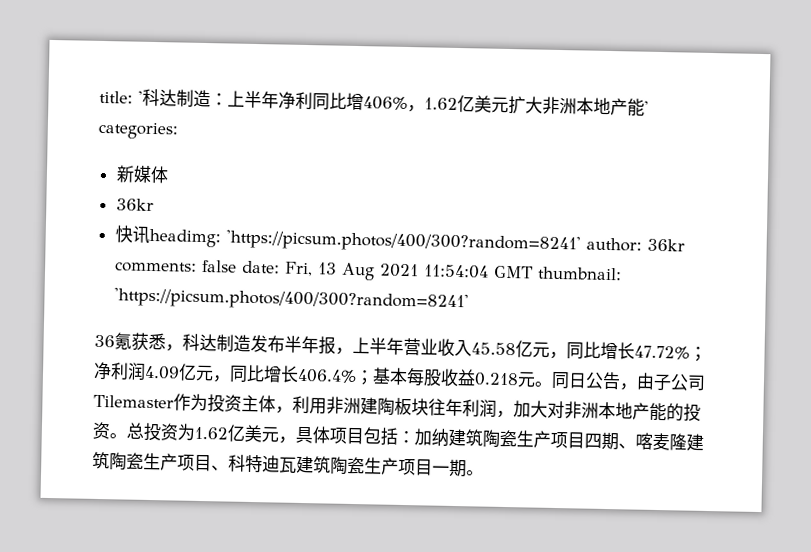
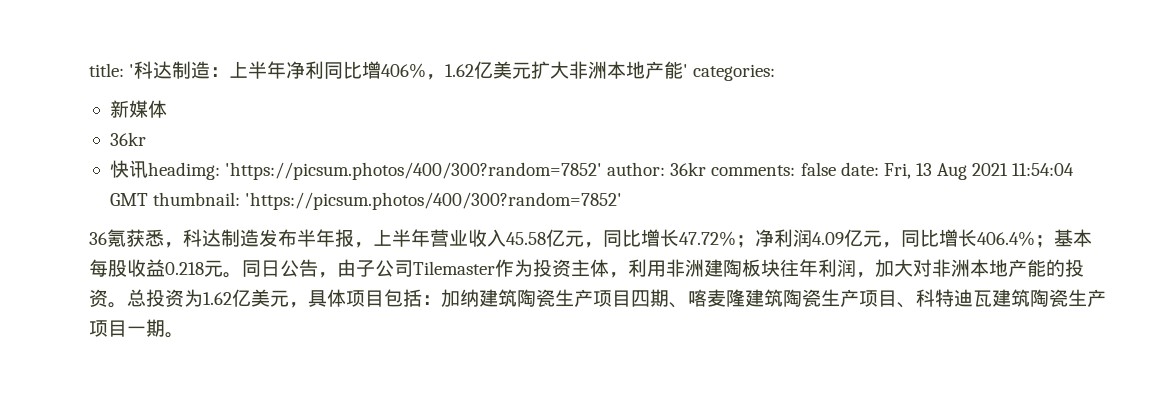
- 快讯headimg: 'https://picsum.photos/400/300?random=8241' author: 36kr comments: false date: Fri, 13 Aug 2021 11:54:04 GMT thumbnail: 'https://picsum.photos/400/300?random=8241'
+ 快讯headimg: 'https://picsum.photos/400/300?random=7852' author: 36kr comments: false date: Fri, 13 Aug 2021 11:54:04 GMT thumbnail: 'https://picsum.photos/400/300?random=7852'

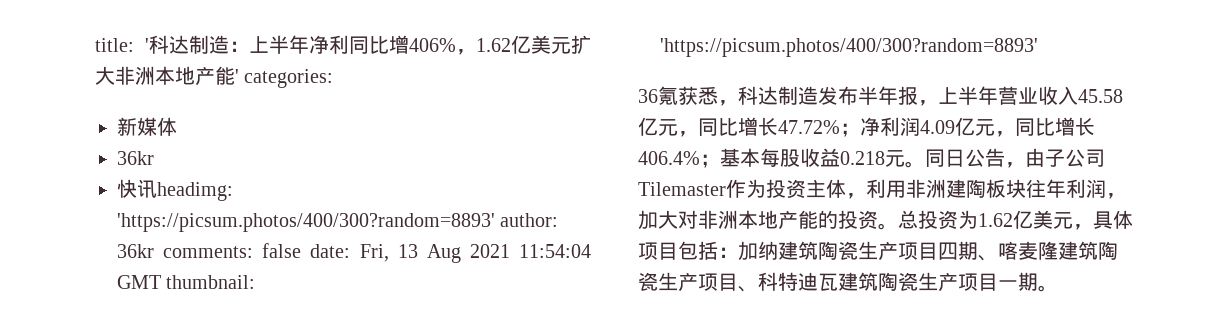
- 快讯headimg: 'https://picsum.photos/400/300?random=7852' author: 36kr comments: false date: Fri, 13 Aug 2021 11:54:04 GMT thumbnail: 'https://picsum.photos/400/300?random=7852'
+ 快讯headimg: 'https://picsum.photos/400/300?random=8893' author: 36kr comments: false date: Fri, 13 Aug 2021 11:54:04 GMT thumbnail: 'https://picsum.photos/400/300?random=8893'

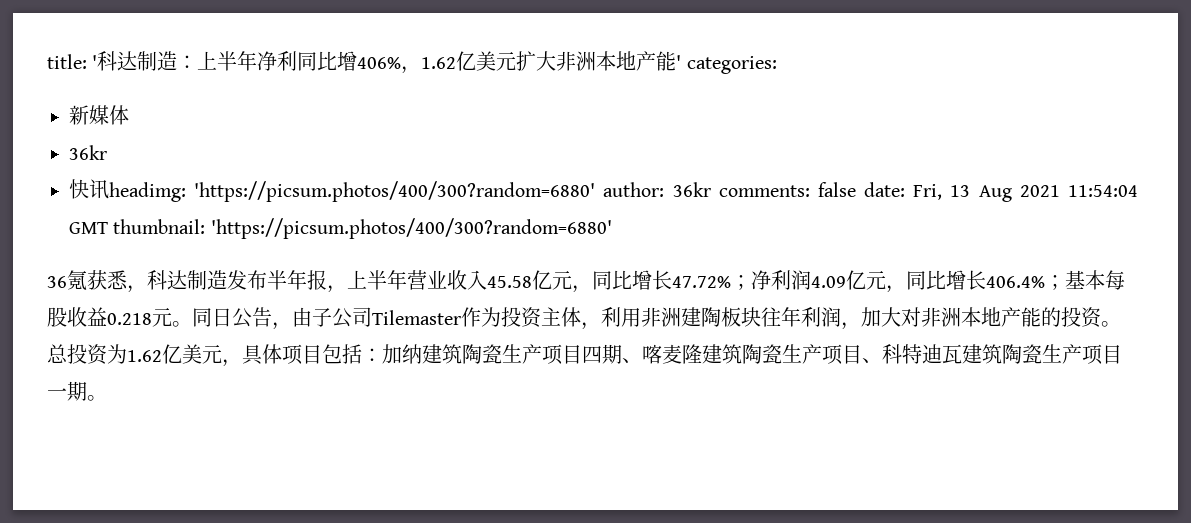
- 快讯headimg: 'https://picsum.photos/400/300?random=8893' author: 36kr comments: false date: Fri, 13 Aug 2021 11:54:04 GMT thumbnail: 'https://picsum.photos/400/300?random=8893'
+ 快讯headimg: 'https://picsum.photos/400/300?random=6880' author: 36kr comments: false date: Fri, 13 Aug 2021 11:54:04 GMT thumbnail: 'https://picsum.photos/400/300?random=6880'

